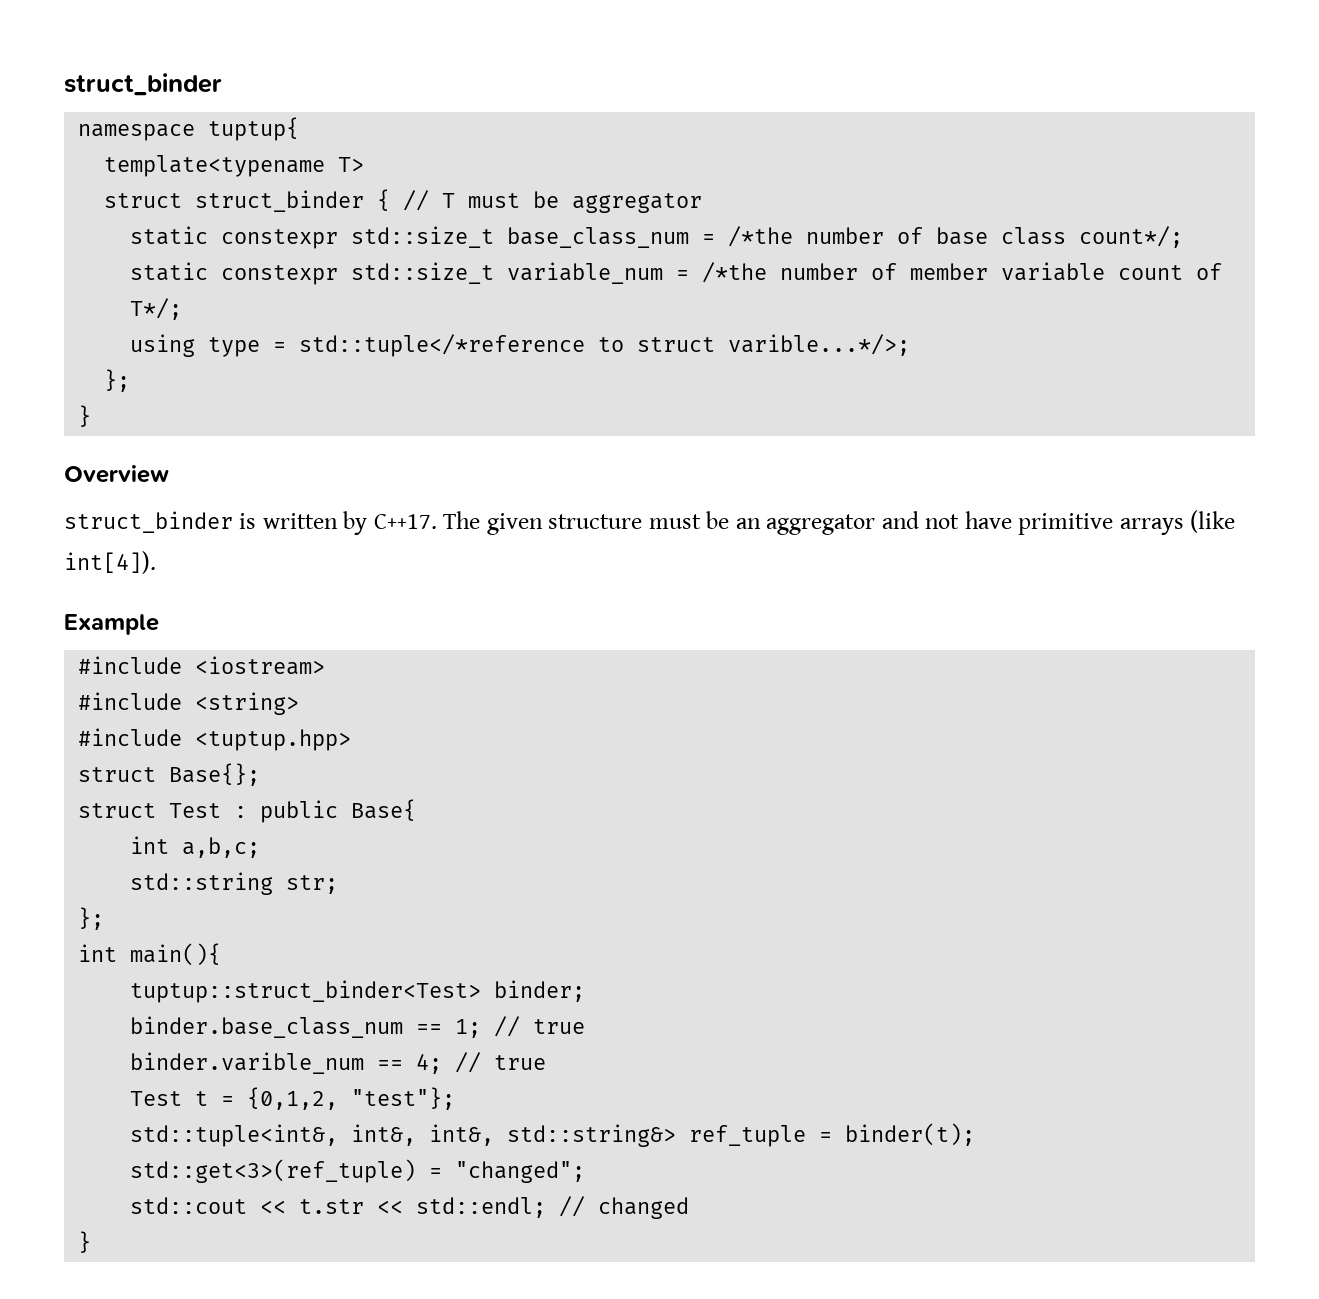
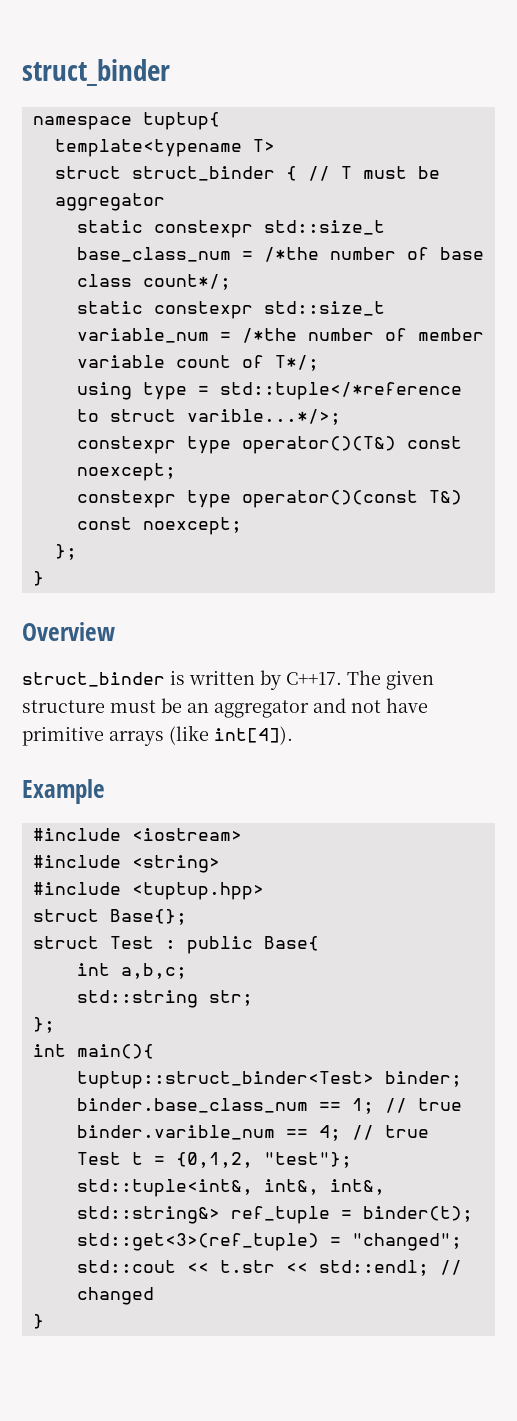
+ constexpr type operator()(T&) const noexcept;
+ constexpr type operator()(const T&) const noexcept;

